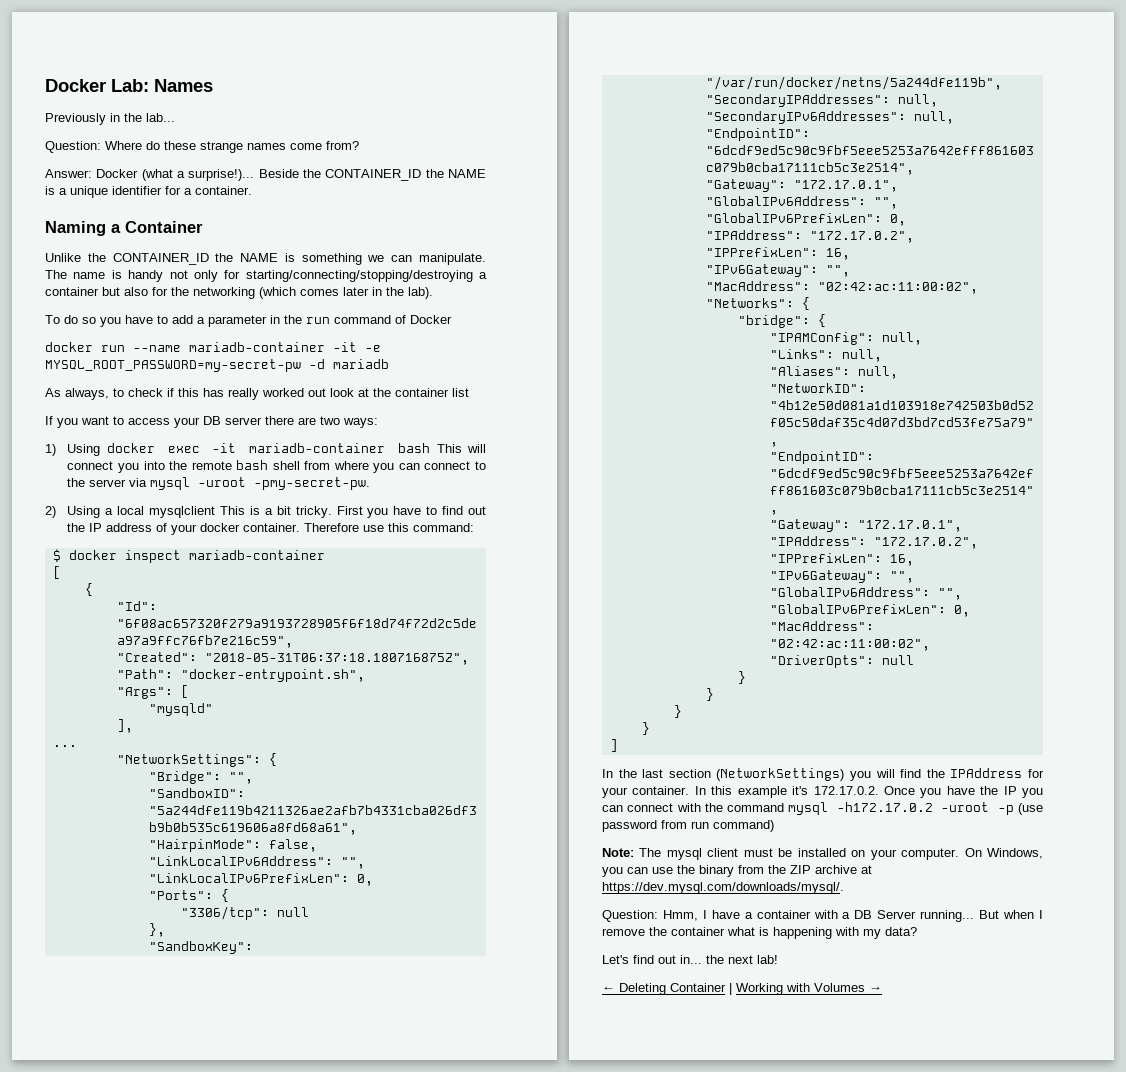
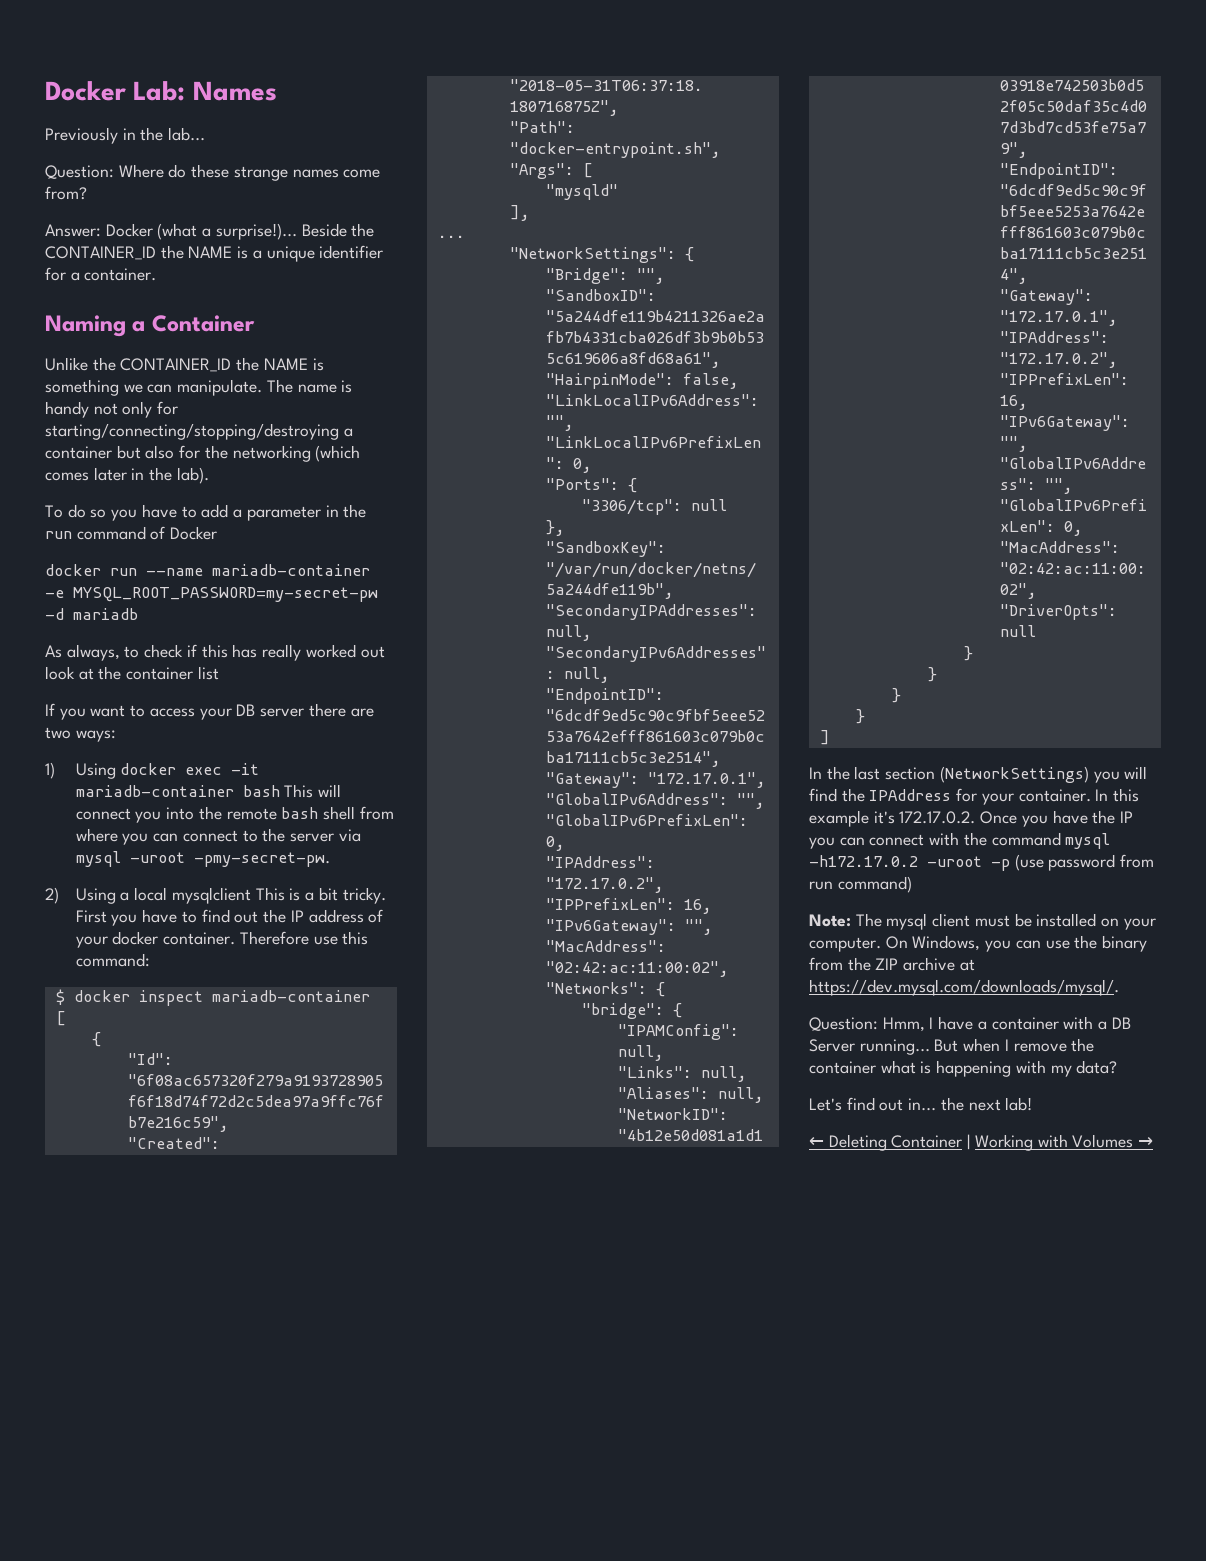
- docker run --name mariadb-container -it -e MYSQL_ROOT_PASSWORD=my-secret-pw -d mariadb
+ docker run --name mariadb-container -e MYSQL_ROOT_PASSWORD=my-secret-pw -d mariadb

